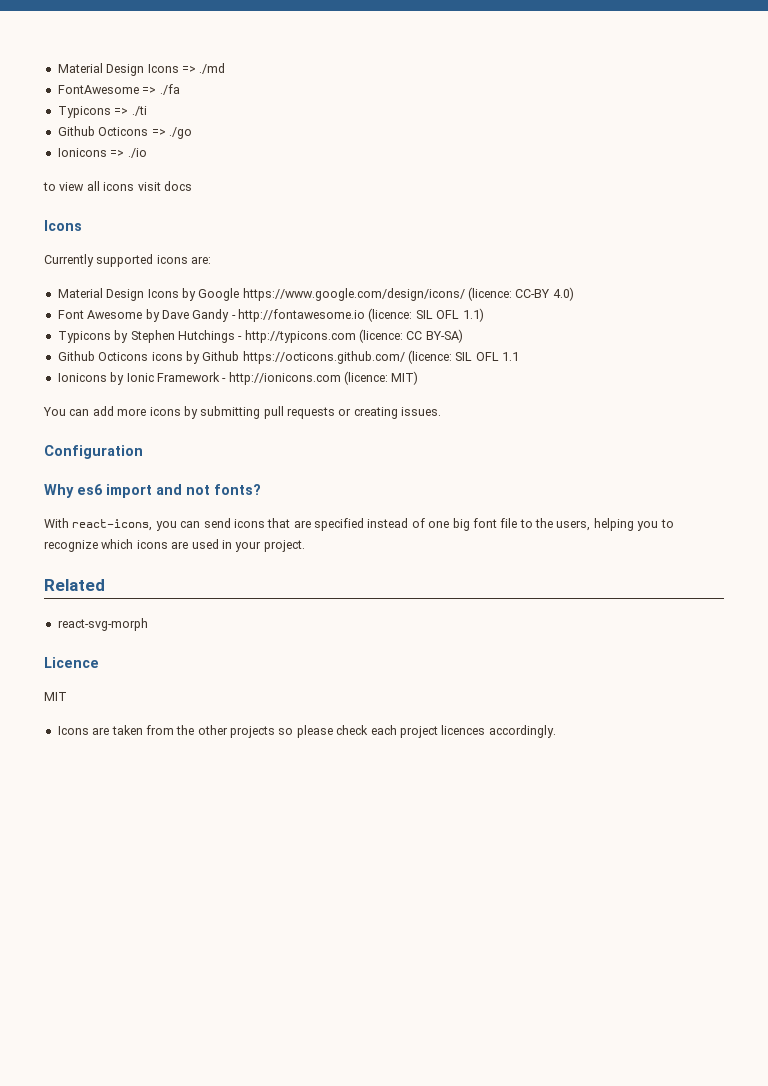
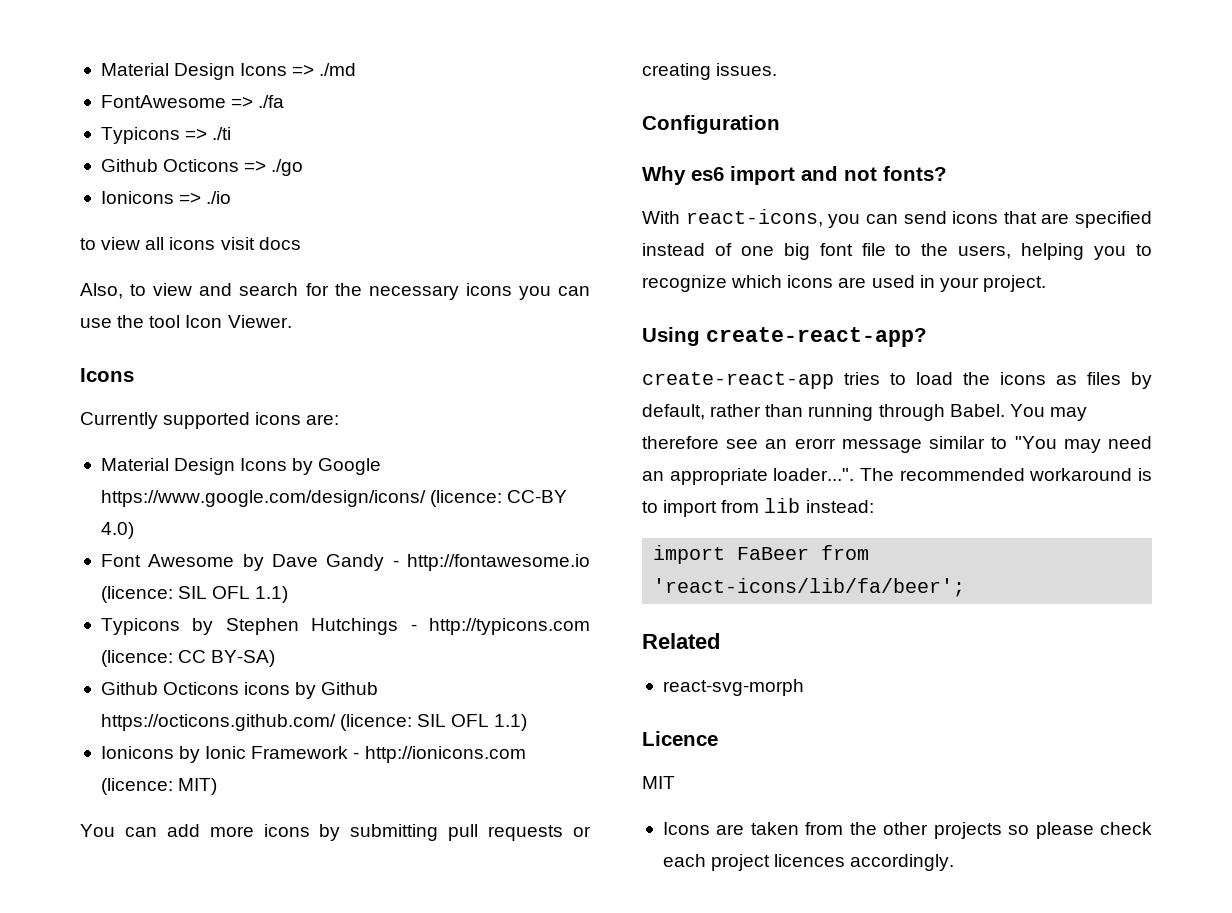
+ Also, to view and search for the necessary icons you can use the tool Icon Viewer.
- Github Octicons icons by Github https://octicons.github.com/ (licence: SIL OFL 1.1
+ Github Octicons icons by Github https://octicons.github.com/ (licence: SIL OFL 1.1)
+ Using create-react-app?
+ create-react-app tries to load the icons as files by default, rather than running through Babel. You may therefore see an erorr message similar to "You may need an appropriate loader...". The recommended workaround is to import from lib instead:
+ import FaBeer from 'react-icons/lib/fa/beer';

